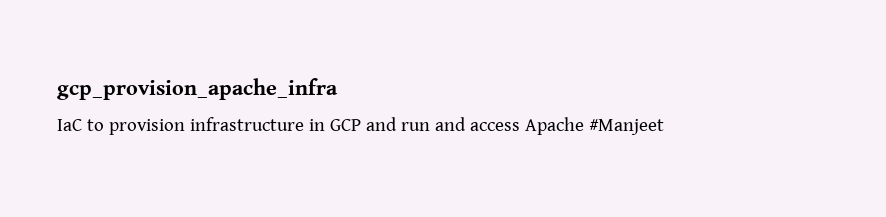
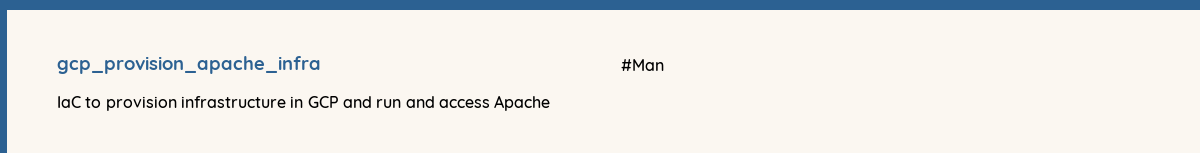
- IaC to provision infrastructure in GCP and run and access Apache #Manjeet
+ IaC to provision infrastructure in GCP and run and access Apache #Man

